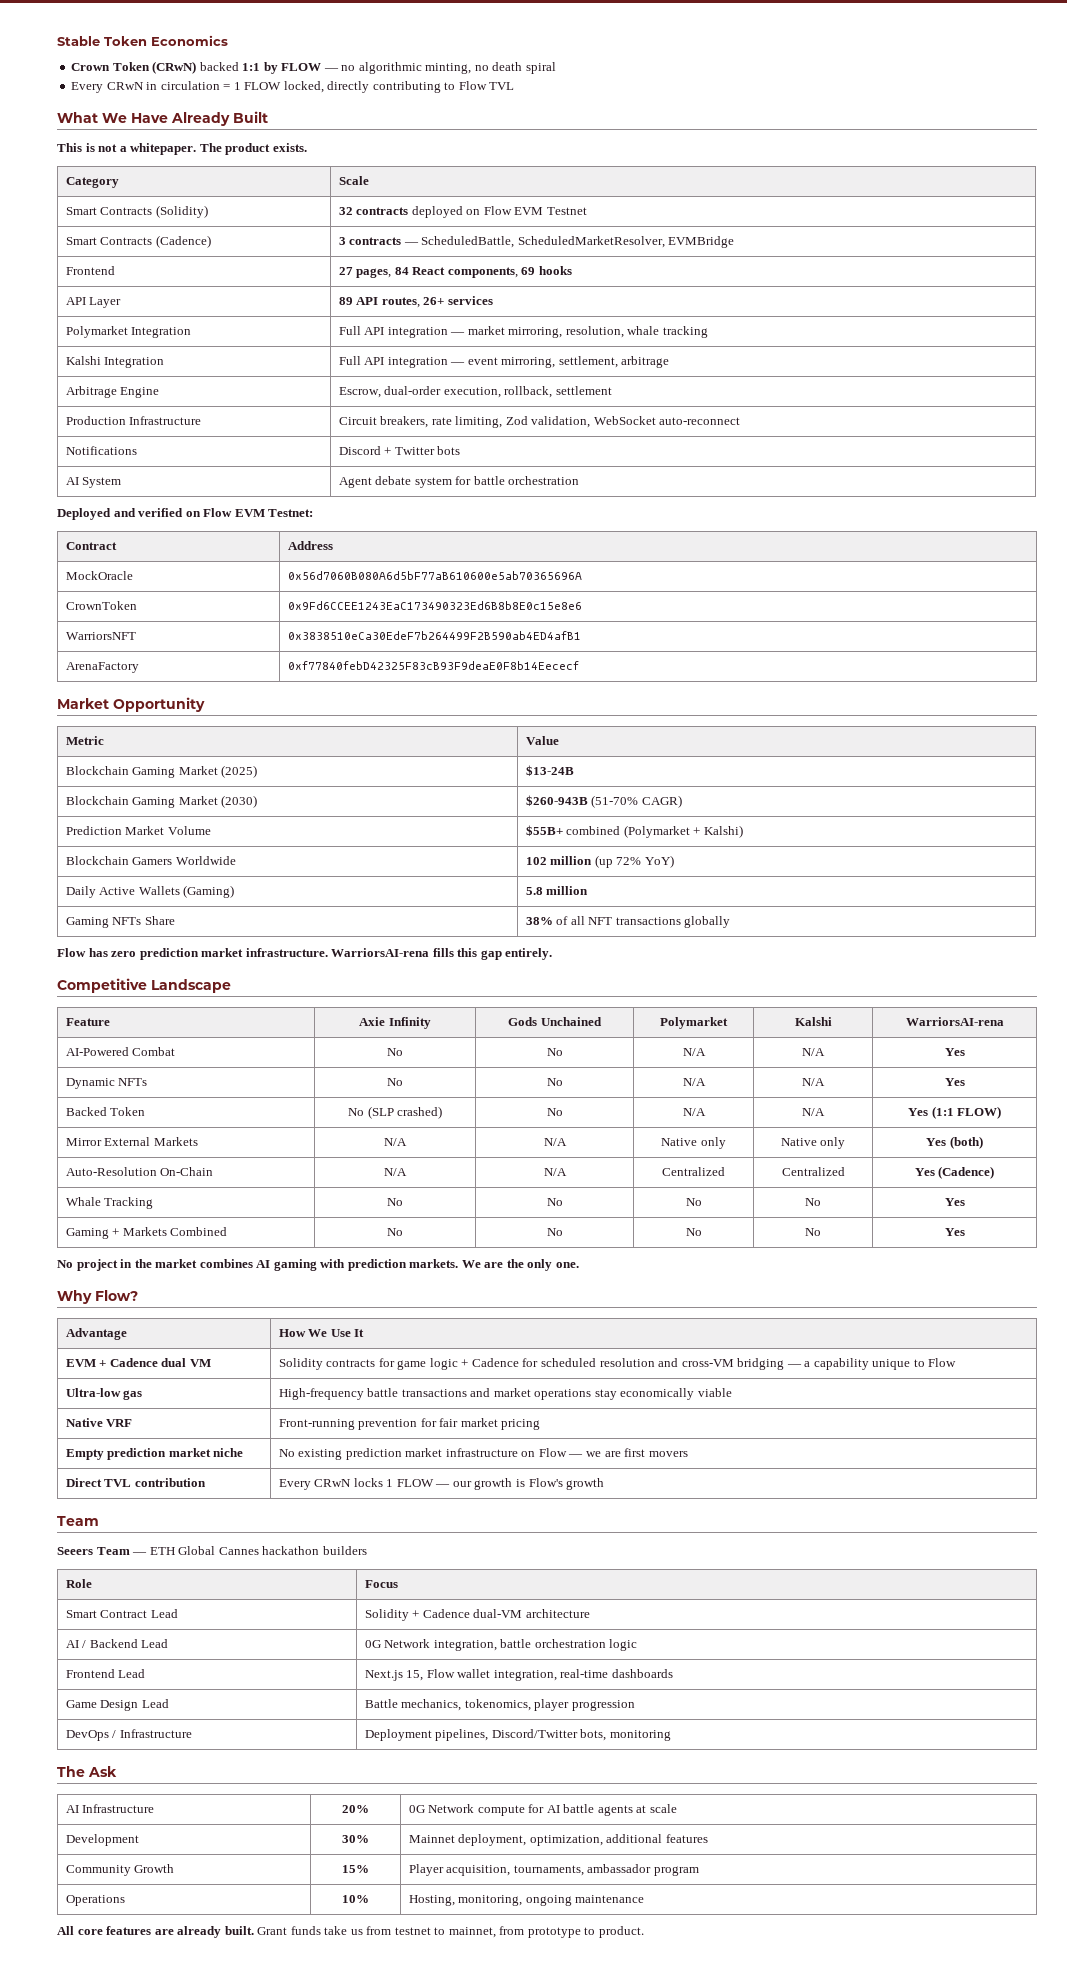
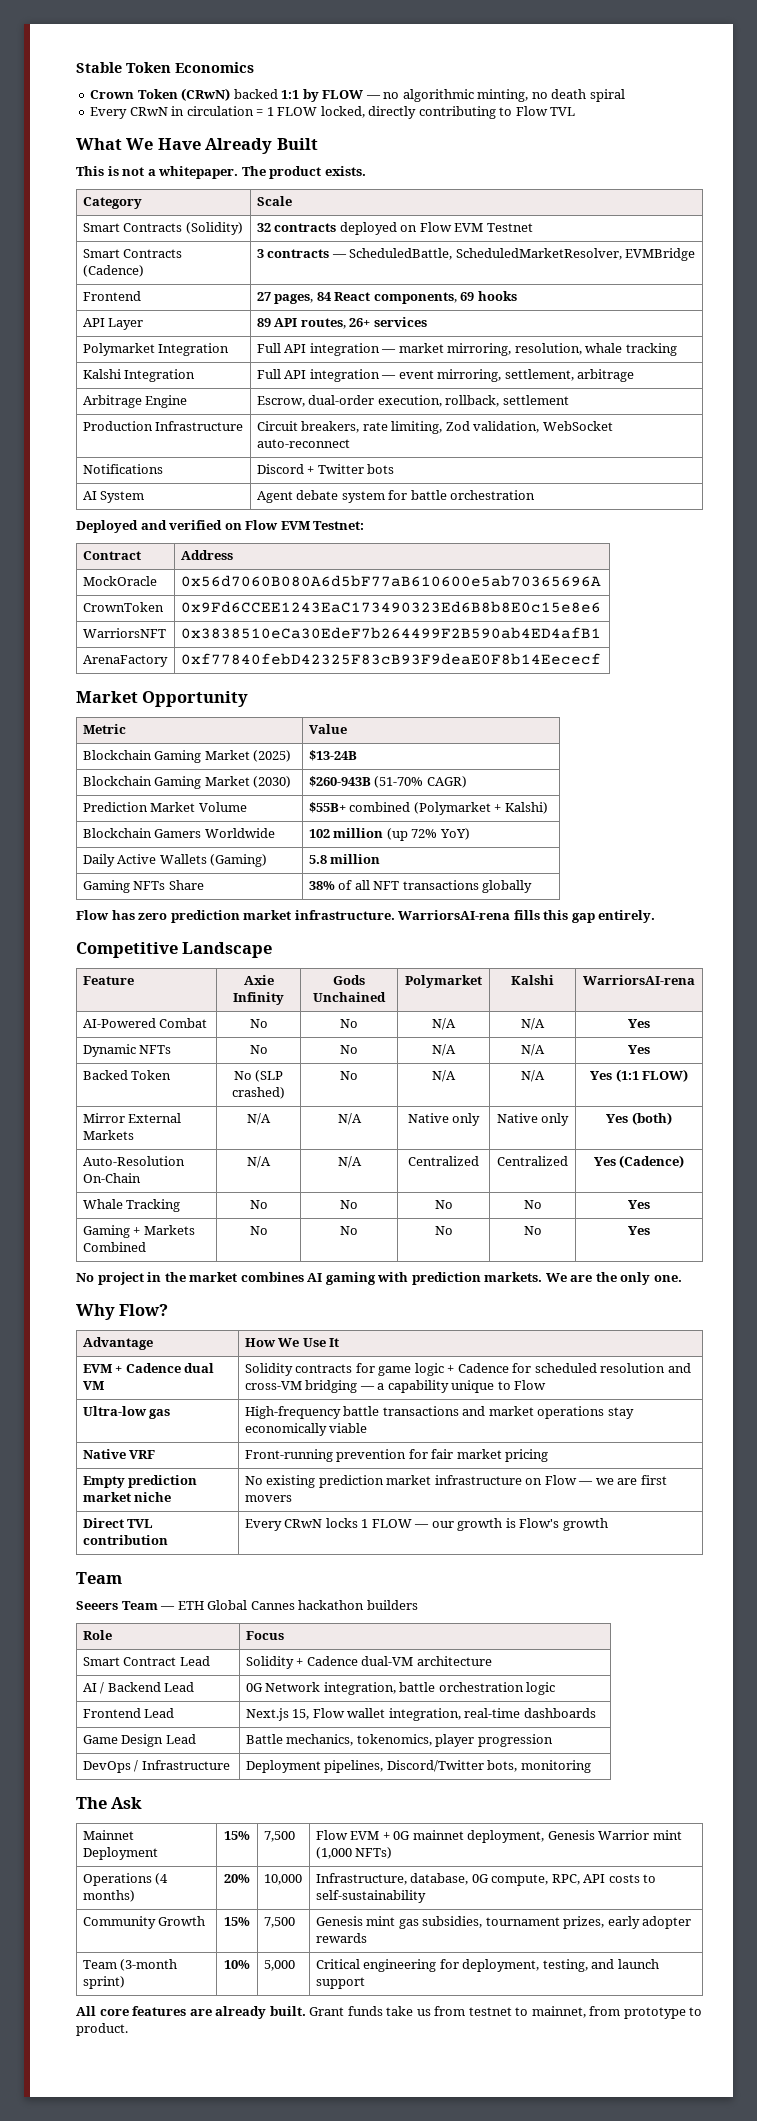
- AI Infrastructure | 20% | 0G Network compute for AI battle agents at scale
- Development | 30% | Mainnet deployment, optimization, additional features
- Community Growth | 15% | Player acquisition, tournaments, ambassador program
- Operations | 10% | Hosting, monitoring, ongoing maintenance
+ Mainnet Deployment | 15% | 7,500 | Flow EVM + 0G mainnet deployment, Genesis Warrior mint (1,000 NFTs)
+ Operations (4 months) | 20% | 10,000 | Infrastructure, database, 0G compute, RPC, API costs to self-sustainability
+ Community Growth | 15% | 7,500 | Genesis mint gas subsidies, tournament prizes, early adopter rewards
+ Team (3-month sprint) | 10% | 5,000 | Critical engineering for deployment, testing, and launch support

